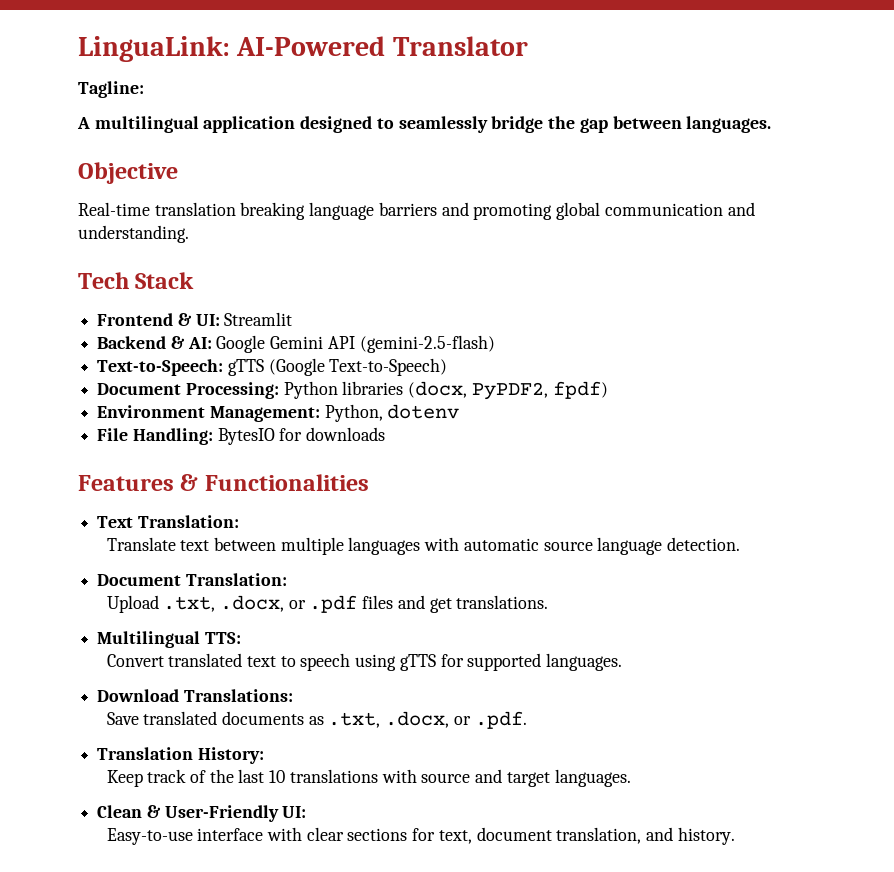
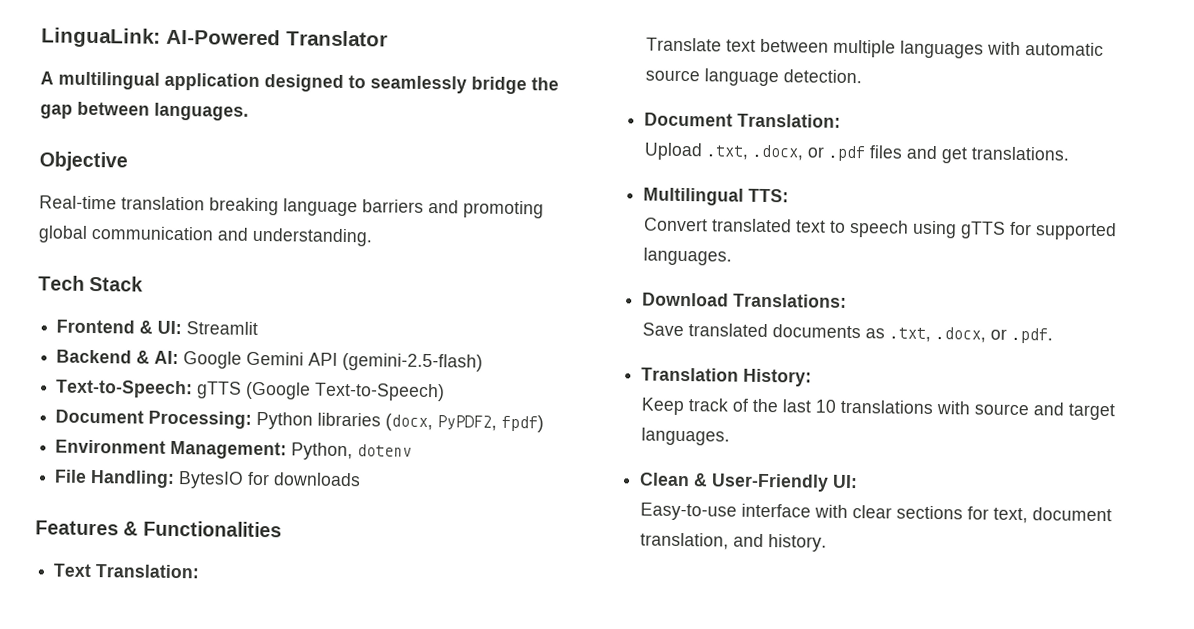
- Tagline:

